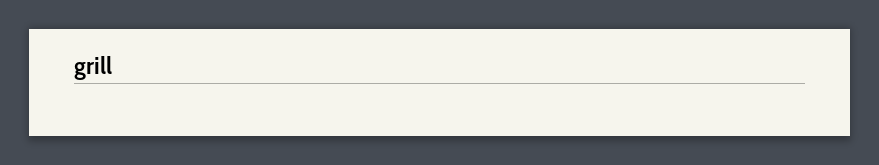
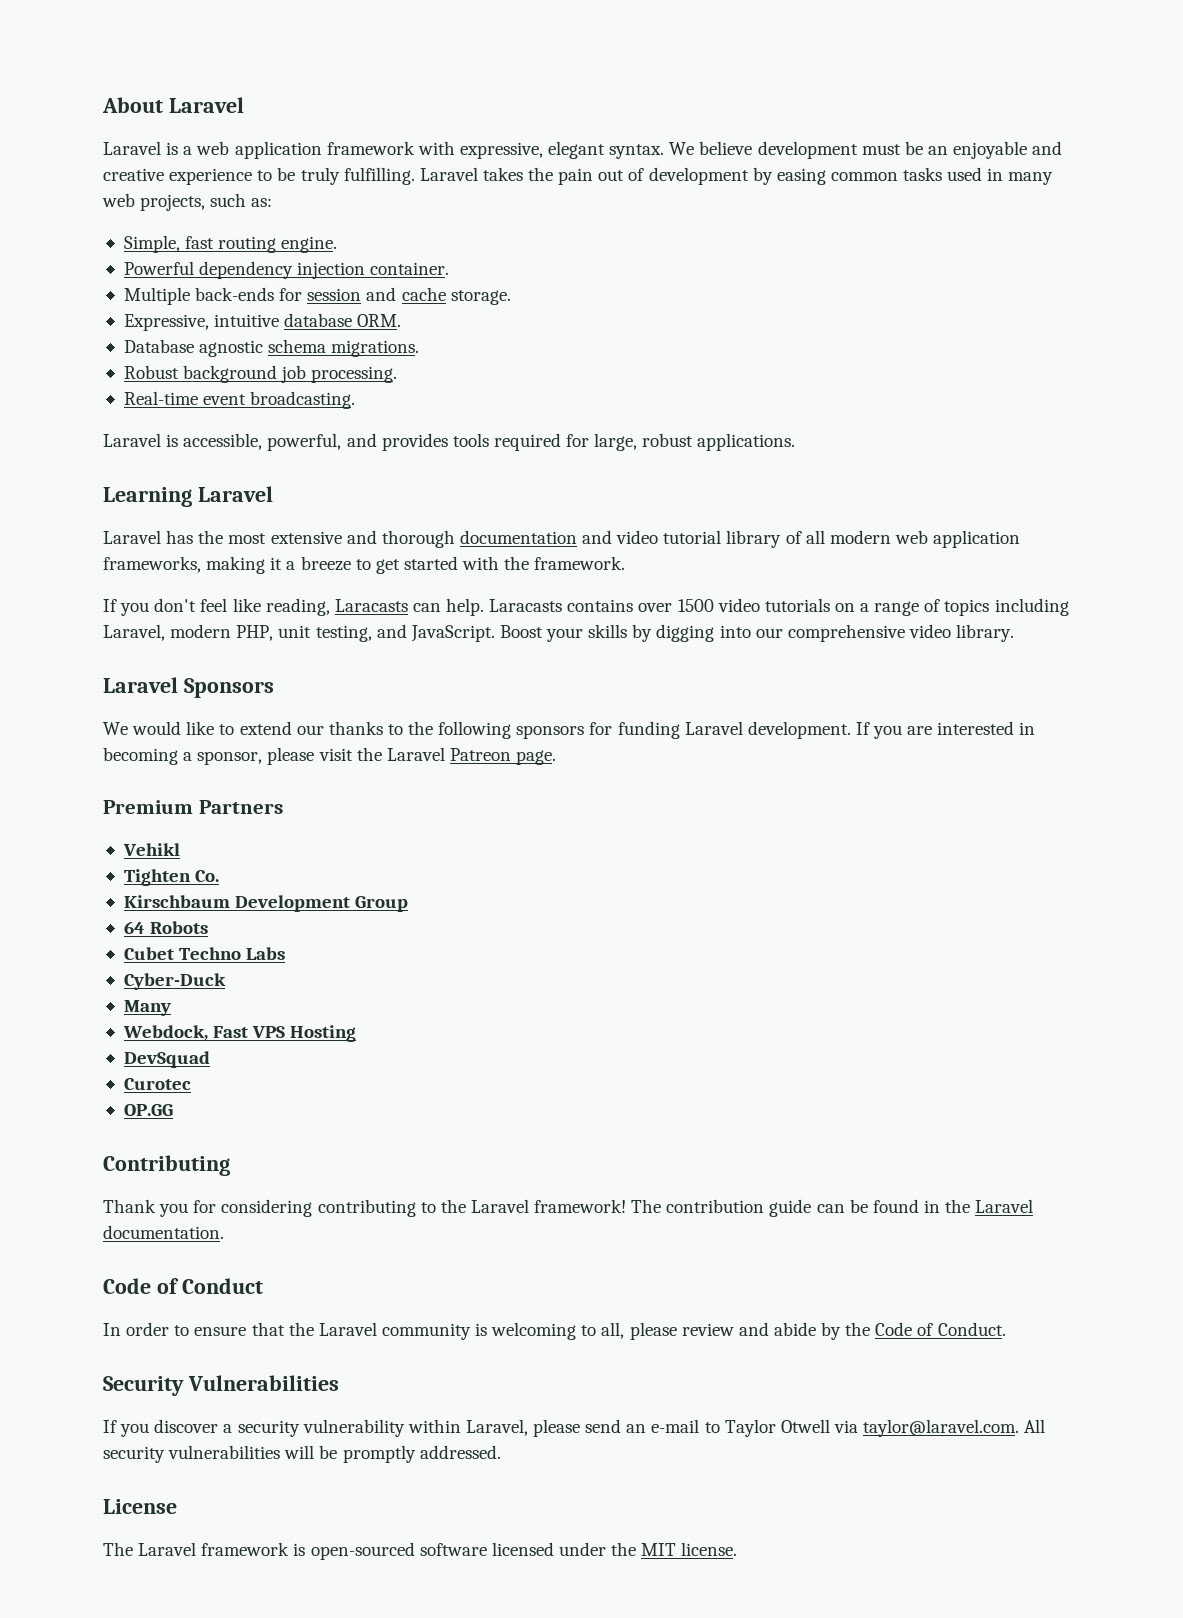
- grill
+ About Laravel
+ Laravel is a web application framework with expressive, elegant syntax. We believe development must be an enjoyable and creative experience to be truly fulfilling. Laravel takes the pain out of development by easing common tasks used in many web projects, such as:
+ Simple, fast routing engine.
+ Powerful dependency injection container.
+ Multiple back-ends for session and cache storage.
+ Expressive, intuitive database ORM.
+ Database agnostic schema migrations.
+ Robust background job processing.
+ Real-time event broadcasting.
+ Laravel is accessible, powerful, and provides tools required for large, robust applications.
+ Learning Laravel
+ Laravel has the most extensive and thorough documentation and video tutorial library of all modern web application frameworks, making it a breeze to get started with the framework.
+ If you don't feel like reading, Laracasts can help. Laracasts contains over 1500 video tutorials on a range of topics including Laravel, modern PHP, unit testing, and JavaScript. Boost your skills by digging into our comprehensive video library.
+ Laravel Sponsors
+ We would like to extend our thanks to the following sponsors for funding Laravel development. If you are interested in becoming a sponsor, please visit the Laravel Patreon page.
+ Premium Partners
+ Vehikl
+ Tighten Co.
+ Kirschbaum Development Group
+ 64 Robots
+ Cubet Techno Labs
+ Cyber-Duck
+ Many
+ Webdock, Fast VPS Hosting
+ DevSquad
+ Curotec
+ OP.GG
+ Contributing
+ Thank you for considering contributing to the Laravel framework! The contribution guide can be found in the Laravel documentation.
+ Code of Conduct
+ In order to ensure that the Laravel community is welcoming to all, please review and abide by the Code of Conduct.
+ Security Vulnerabilities
+ If you discover a security vulnerability within Laravel, please send an e-mail to Taylor Otwell via taylor@laravel.com. All security vulnerabilities will be promptly addressed.
+ License
+ The Laravel framework is open-sourced software licensed under the MIT license.

